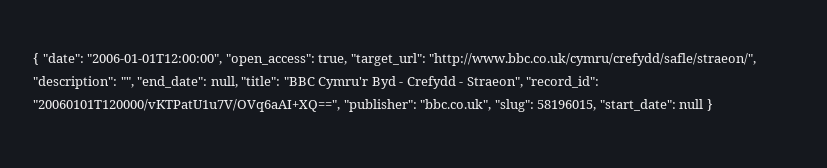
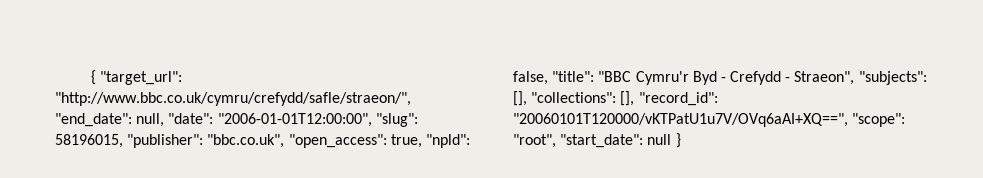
- { "date": "2006-01-01T12:00:00", "open_access": true, "target_url": "http://www.bbc.co.uk/cymru/crefydd/safle/straeon/", "description": "", "end_date": null, "title": "BBC Cymru'r Byd - Crefydd - Straeon", "record_id": "20060101T120000/vKTPatU1u7V/OVq6aAI+XQ==", "publisher": "bbc.co.uk", "slug": 58196015, "start_date": null }
+ { "target_url": "http://www.bbc.co.uk/cymru/crefydd/safle/straeon/", "end_date": null, "date": "2006-01-01T12:00:00", "slug": 58196015, "publisher": "bbc.co.uk", "open_access": true, "npld": false, "title": "BBC Cymru'r Byd - Crefydd - Straeon", "subjects": [], "collections": [], "record_id": "20060101T120000/vKTPatU1u7V/OVq6aAI+XQ==", "scope": "root", "start_date": null }

